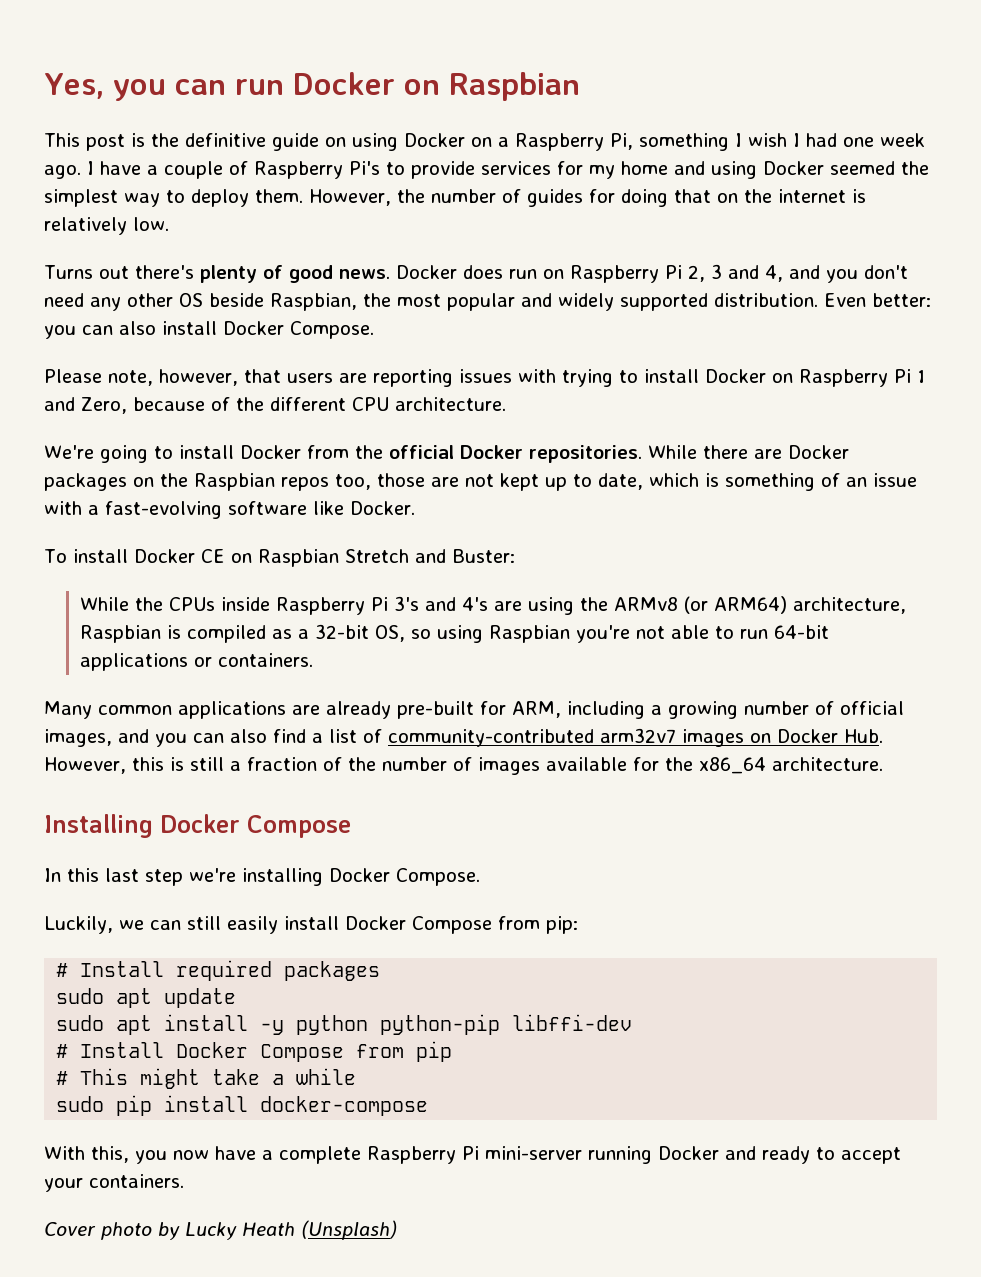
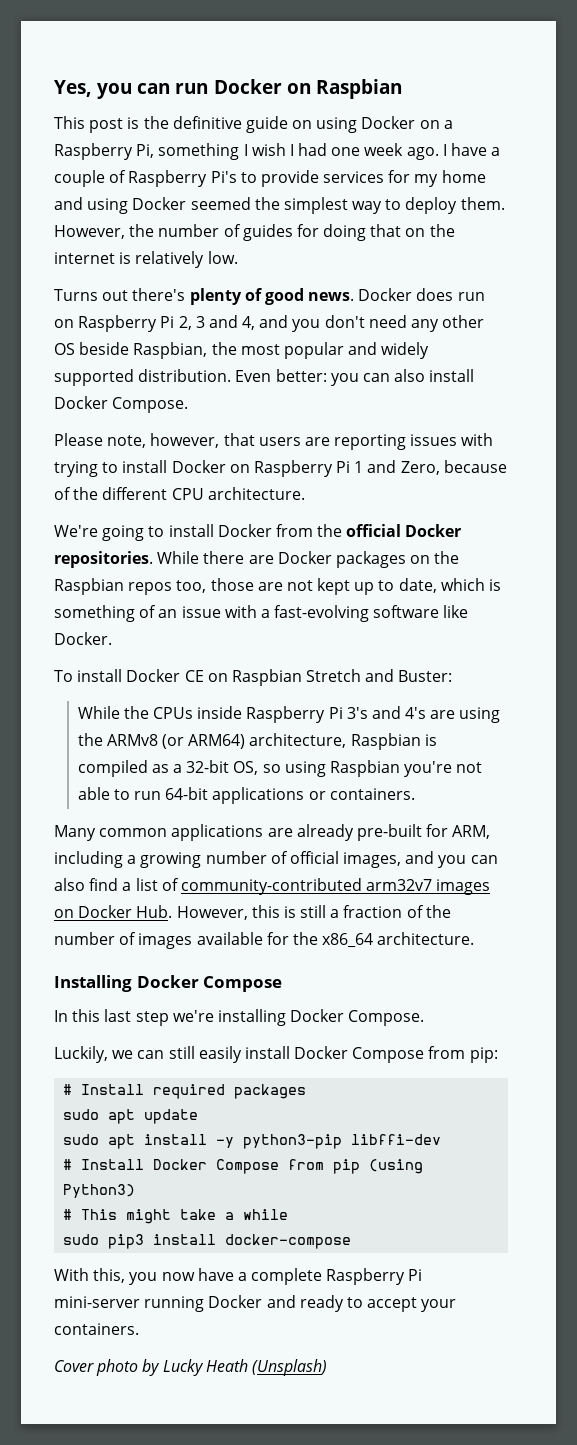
- sudo apt install -y python python-pip libffi-dev
+ sudo apt install -y python3-pip libffi-dev
- # Install Docker Compose from pip
+ # Install Docker Compose from pip (using Python3)
- sudo pip install docker-compose
+ sudo pip3 install docker-compose

